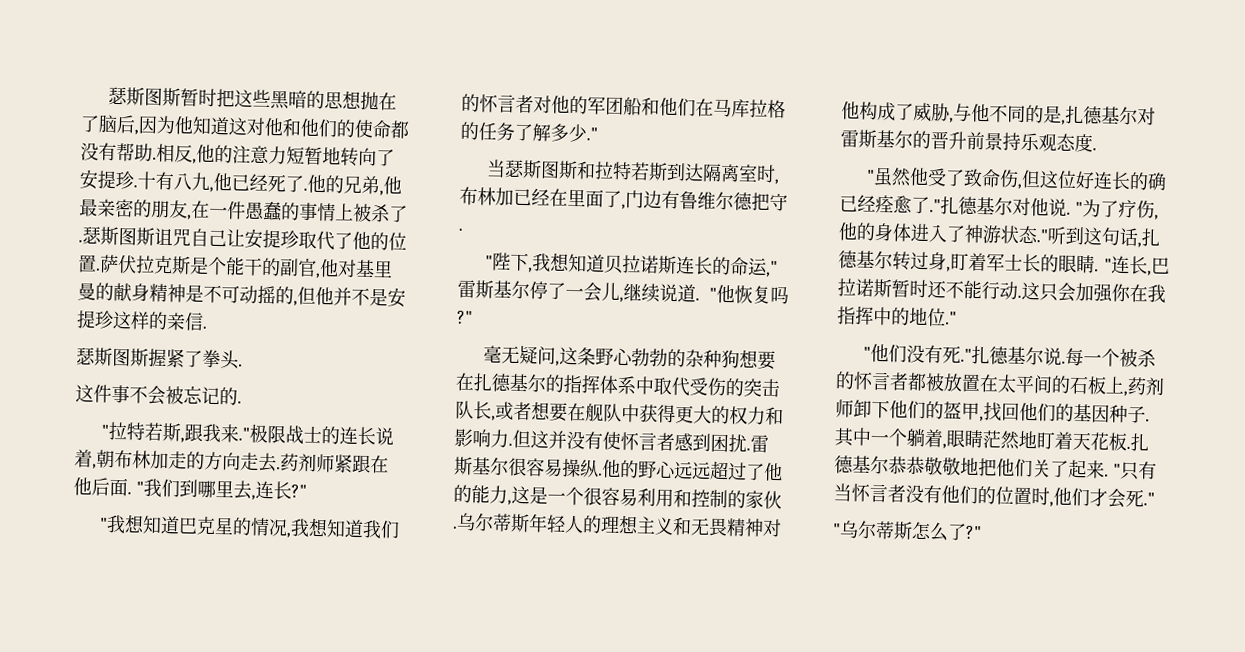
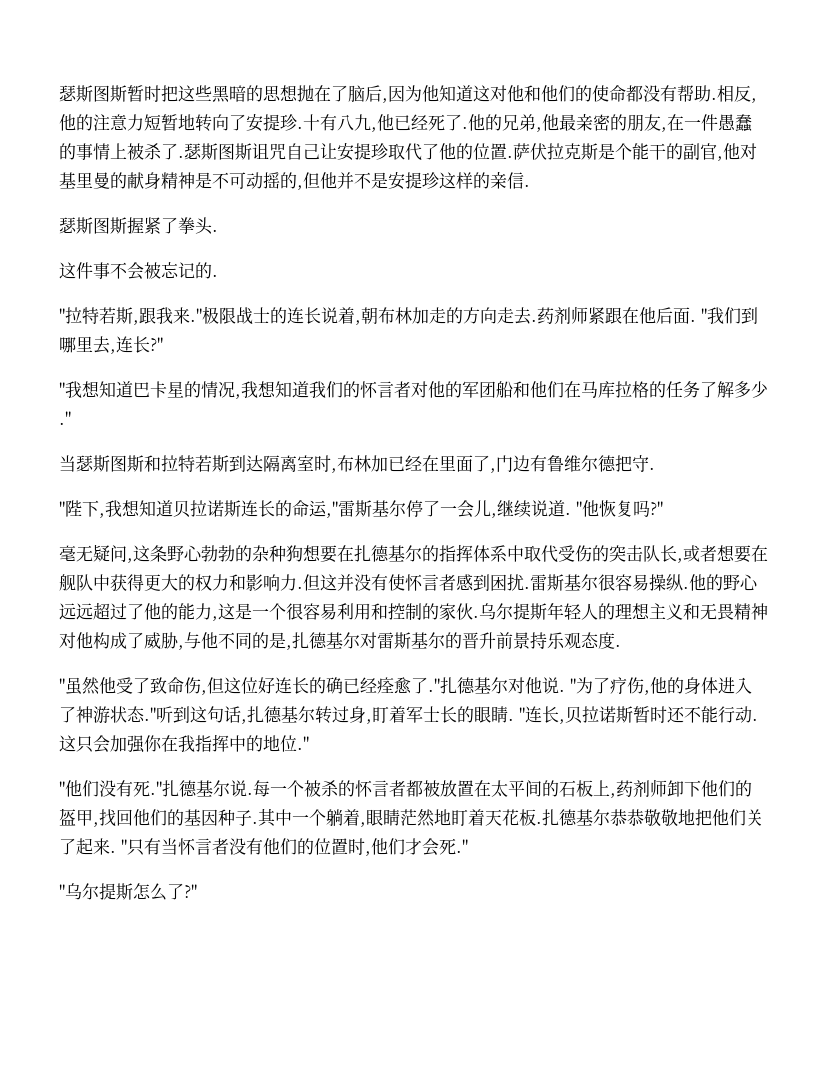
- "我想知道巴克星的情况,我想知道我们的怀言者对他的军团船和他们在马库拉格的任务了解多少."
+ "我想知道巴卡星的情况,我想知道我们的怀言者对他的军团船和他们在马库拉格的任务了解多少."
- 乌尔蒂斯年轻人的理想主义和无畏精神对他构成了威胁,与他不同的是,扎德基尔对雷斯基尔的晋升前景持乐观态度.
+ 乌尔提斯年轻人的理想主义和无畏精神对他构成了威胁,与他不同的是,扎德基尔对雷斯基尔的晋升前景持乐观态度.
- "连长,巴拉诺斯暂时还不能行动.
+ "连长,贝拉诺斯暂时还不能行动.
- "乌尔蒂斯怎么了?"
+ "乌尔提斯怎么了?"

